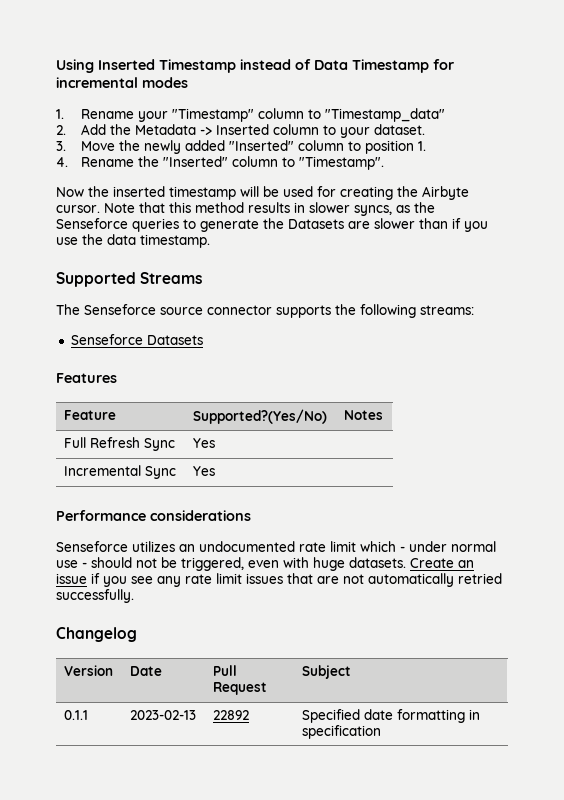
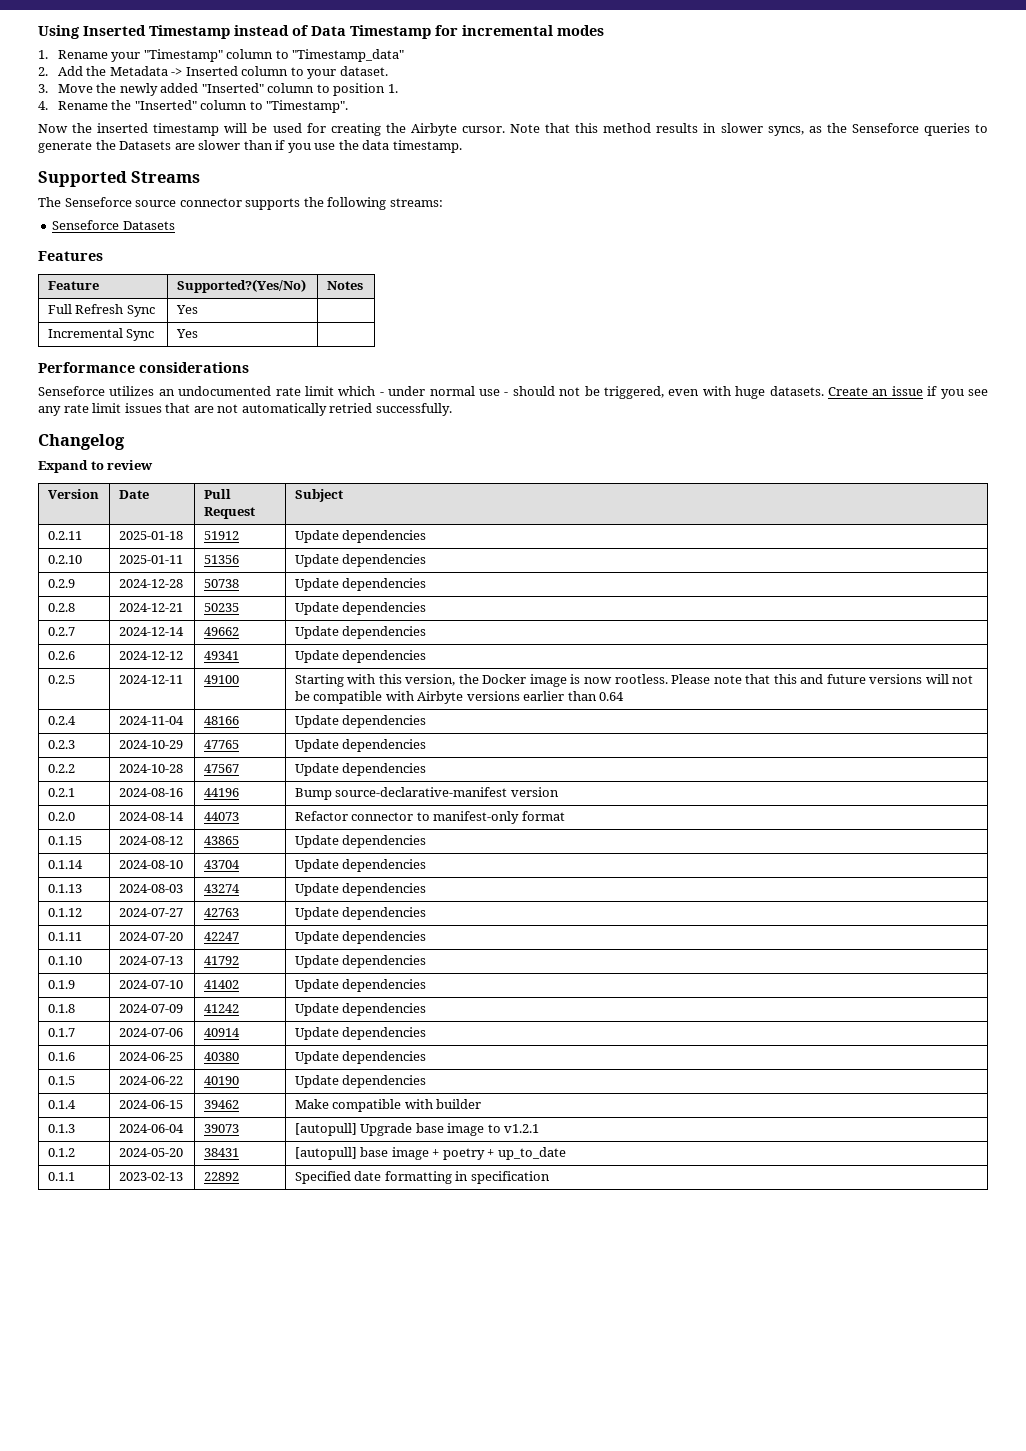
+ Expand to review
+ 0.2.11 | 2025-01-18 | 51912 | Update dependencies
+ 0.2.10 | 2025-01-11 | 51356 | Update dependencies
+ 0.2.9 | 2024-12-28 | 50738 | Update dependencies
+ 0.2.8 | 2024-12-21 | 50235 | Update dependencies
+ 0.2.7 | 2024-12-14 | 49662 | Update dependencies
+ 0.2.6 | 2024-12-12 | 49341 | Update dependencies
+ 0.2.5 | 2024-12-11 | 49100 | Starting with this version, the Docker image is now rootless. Please note that this and future versions will not be compatible with Airbyte versions earlier than 0.64
+ 0.2.4 | 2024-11-04 | 48166 | Update dependencies
+ 0.2.3 | 2024-10-29 | 47765 | Update dependencies
+ 0.2.2 | 2024-10-28 | 47567 | Update dependencies
+ 0.2.1 | 2024-08-16 | 44196 | Bump source-declarative-manifest version
+ 0.2.0 | 2024-08-14 | 44073 | Refactor connector to manifest-only format
+ 0.1.15 | 2024-08-12 | 43865 | Update dependencies
+ 0.1.14 | 2024-08-10 | 43704 | Update dependencies
+ 0.1.13 | 2024-08-03 | 43274 | Update dependencies
+ 0.1.12 | 2024-07-27 | 42763 | Update dependencies
+ 0.1.11 | 2024-07-20 | 42247 | Update dependencies
+ 0.1.10 | 2024-07-13 | 41792 | Update dependencies
+ 0.1.9 | 2024-07-10 | 41402 | Update dependencies
+ 0.1.8 | 2024-07-09 | 41242 | Update dependencies
+ 0.1.7 | 2024-07-06 | 40914 | Update dependencies
+ 0.1.6 | 2024-06-25 | 40380 | Update dependencies
+ 0.1.5 | 2024-06-22 | 40190 | Update dependencies
+ 0.1.4 | 2024-06-15 | 39462 | Make compatible with builder
+ 0.1.3 | 2024-06-04 | 39073 | [autopull] Upgrade base image to v1.2.1
+ 0.1.2 | 2024-05-20 | 38431 | [autopull] base image + poetry + up_to_date

